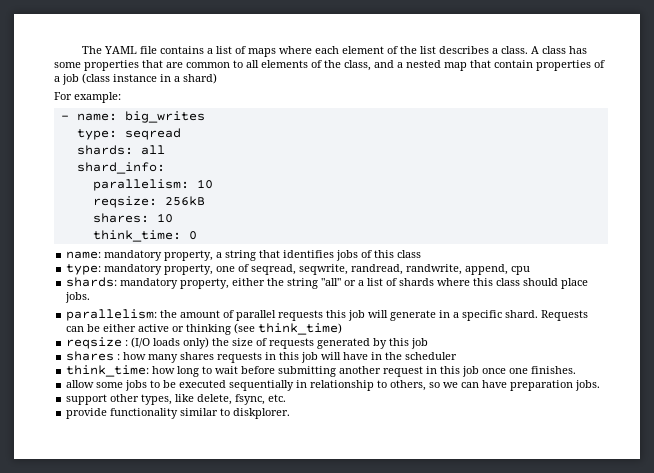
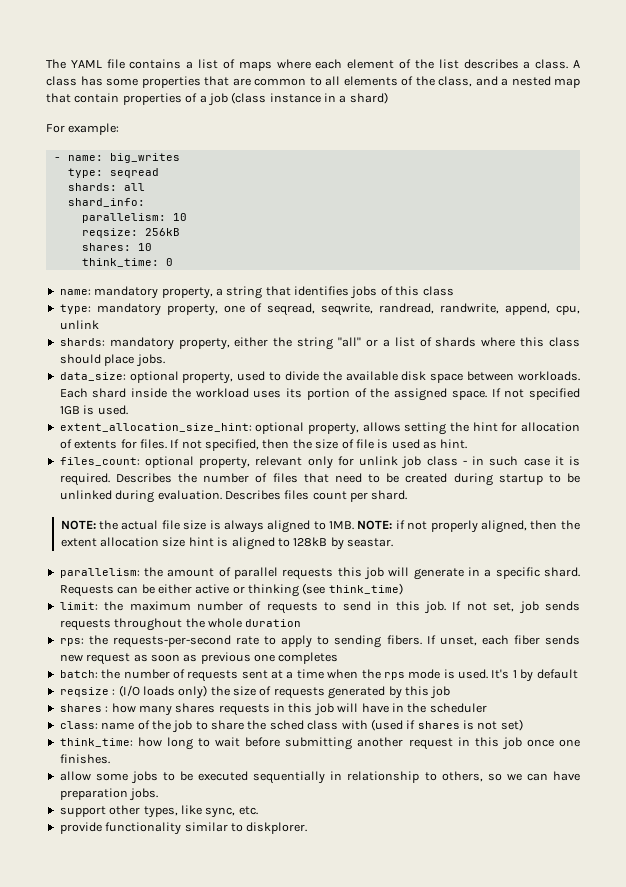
- type: mandatory property, one of seqread, seqwrite, randread, randwrite, append, cpu
+ type: mandatory property, one of seqread, seqwrite, randread, randwrite, append, cpu, unlink
+ data_size: optional property, used to divide the available disk space between workloads. Each shard inside the workload uses its portion of the assigned space. If not specified 1GB is used.
+ extent_allocation_size_hint: optional property, allows setting the hint for allocation of extents for files. If not specified, then the size of file is used as hint.
+ files_count: optional property, relevant only for unlink job class - in such case it is required. Describes the number of files that need to be created during startup to be unlinked during evaluation. Describes files count per shard.
+ NOTE: the actual file size is always aligned to 1MB. NOTE: if not properly aligned, then the extent allocation size hint is aligned to 128kB by seastar.
+ limit: the maximum number of requests to send in this job. If not set, job sends requests throughout the whole duration
+ rps: the requests-per-second rate to apply to sending fibers. If unset, each fiber sends new request as soon as previous one completes
+ batch: the number of requests sent at a time when the rps mode is used. It's 1 by default
+ class: name of the job to share the sched class with (used if shares is not set)
- support other types, like delete, fsync, etc.
+ support other types, like sync, etc.

